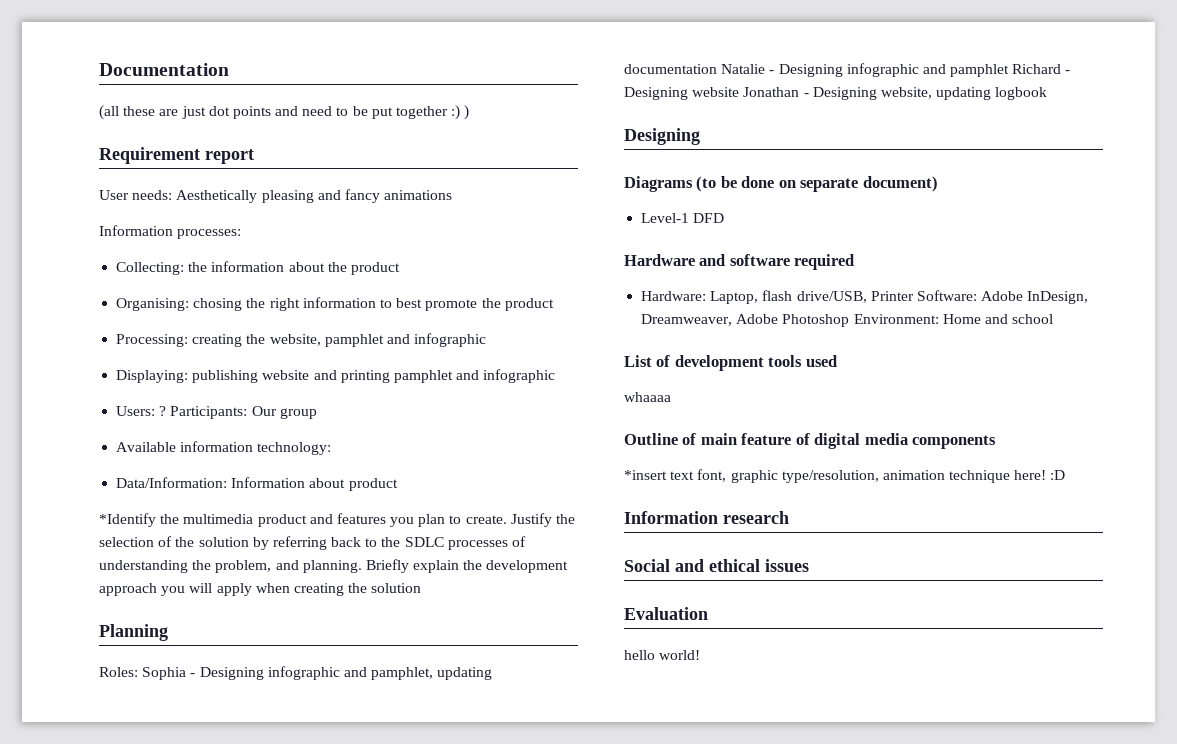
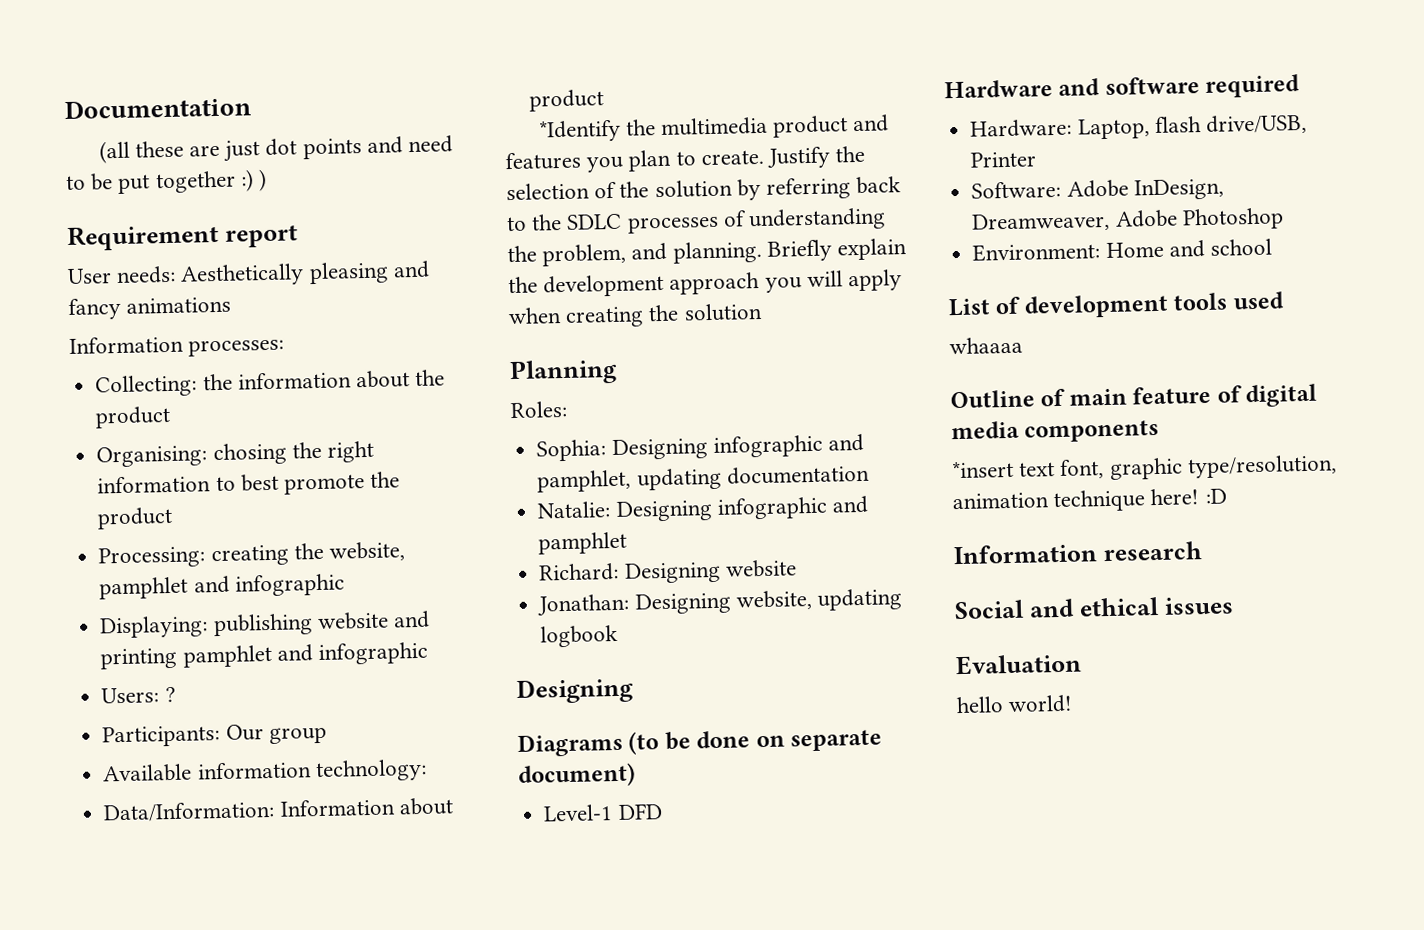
- Users: ? Participants: Our group
+ Users: ?
+ Participants: Our group
- Roles: Sophia - Designing infographic and pamphlet, updating documentation Natalie - Designing infographic and pamphlet Richard - Designing website Jonathan - Designing website, updating logbook
+ Roles:
+ Sophia: Designing infographic and pamphlet, updating documentation
+ Natalie: Designing infographic and pamphlet
+ Richard: Designing website
+ Jonathan: Designing website, updating logbook
- Hardware: Laptop, flash drive/USB, Printer Software: Adobe InDesign, Dreamweaver, Adobe Photoshop Environment: Home and school
+ Hardware: Laptop, flash drive/USB, Printer
+ Software: Adobe InDesign, Dreamweaver, Adobe Photoshop
+ Environment: Home and school

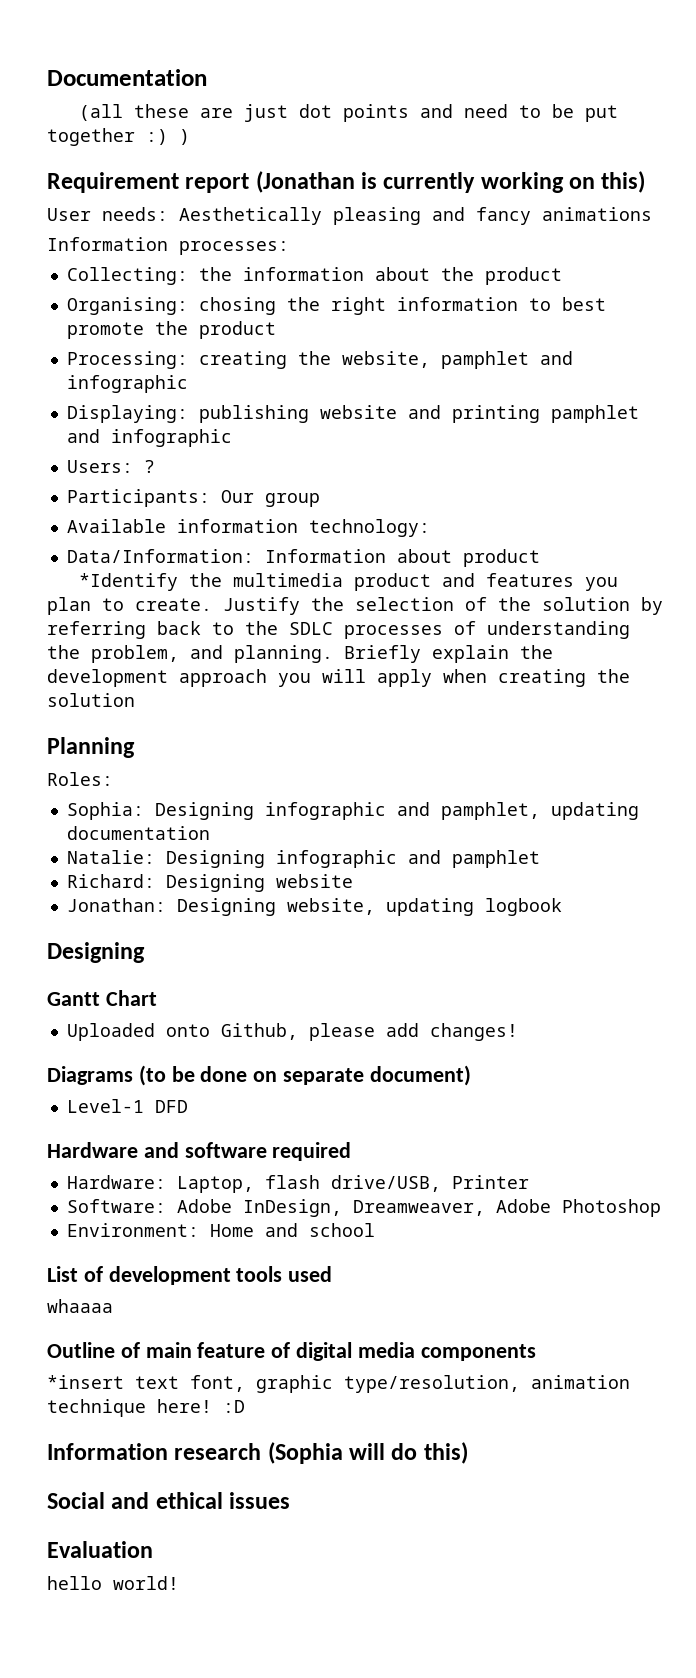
- Requirement report
+ Requirement report (Jonathan is currently working on this)
+ Gantt Chart
+ Uploaded onto Github, please add changes!
- Information research
+ Information research (Sophia will do this)

